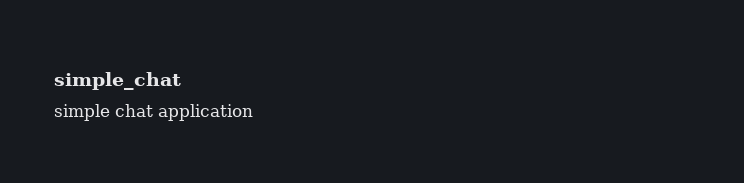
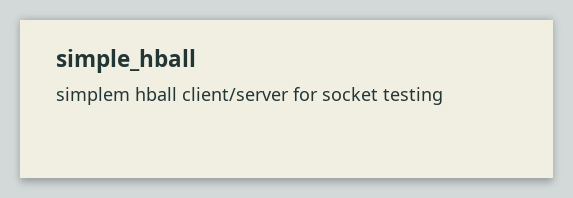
- simple_chat
- simple chat application
+ simple_hball
+ simplem hball client/server for socket testing

